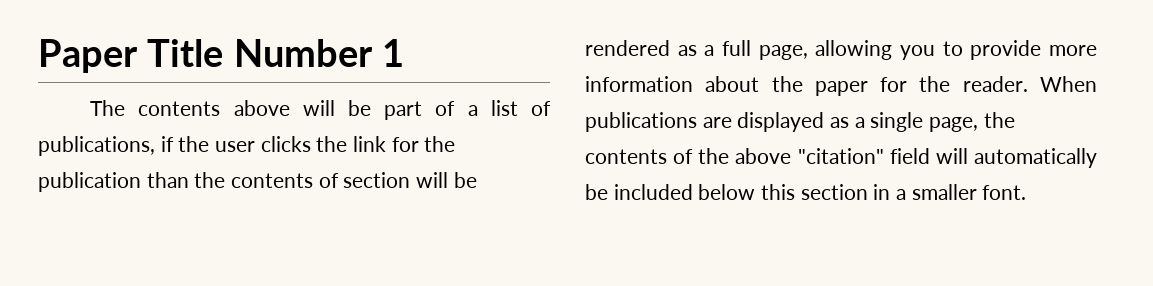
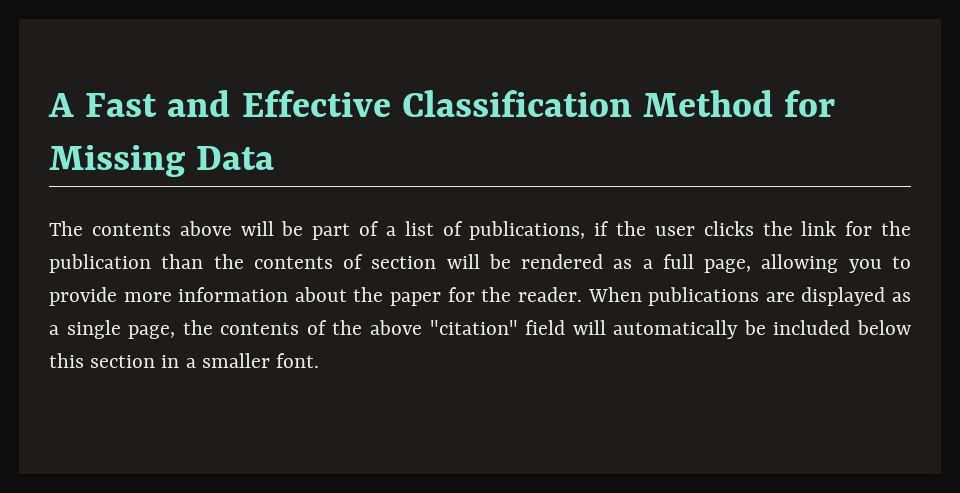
- Paper Title Number 1
+ A Fast and Effective Classification Method for Missing Data

